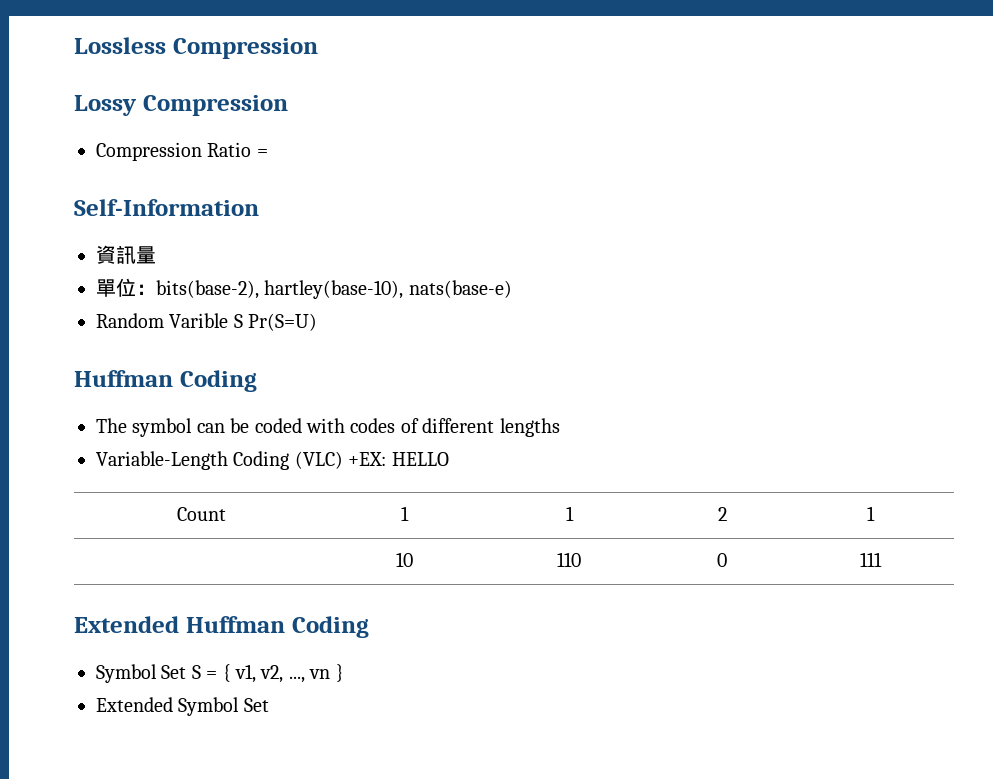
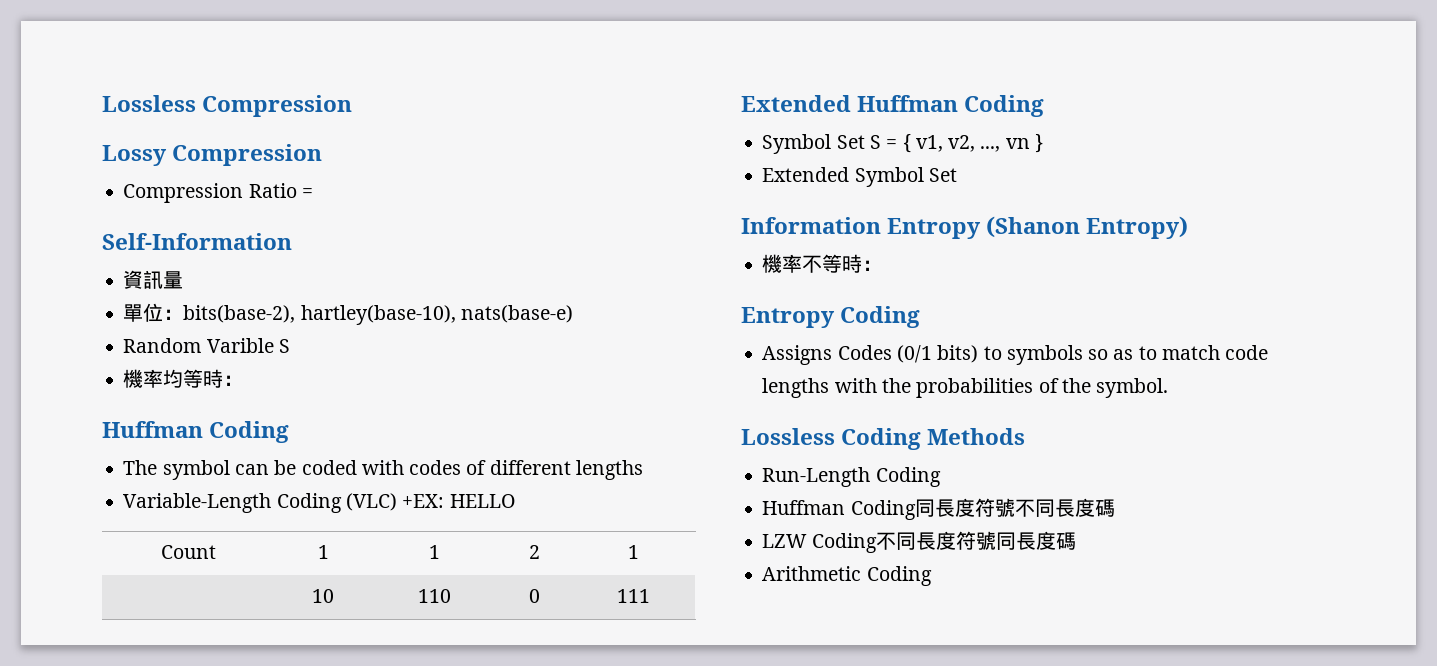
- Random Varible S Pr(S=U)
+ Random Varible S
+ 機率均等時：
+ Information Entropy (Shanon Entropy)
+ 機率不等時：
+ Entropy Coding
+ Assigns Codes (0/1 bits) to symbols so as to match code lengths with the probabilities of the symbol.
+ Lossless Coding Methods
+ Run-Length Coding
+ Huffman Coding同長度符號不同長度碼
+ LZW Coding不同長度符號同長度碼
+ Arithmetic Coding

